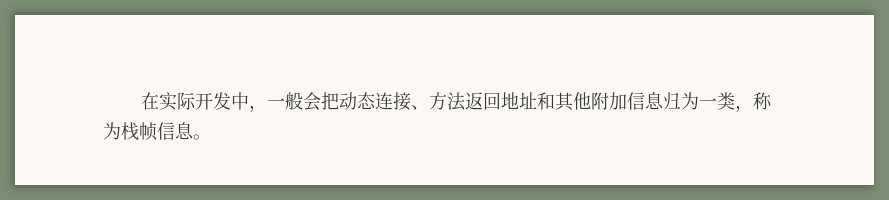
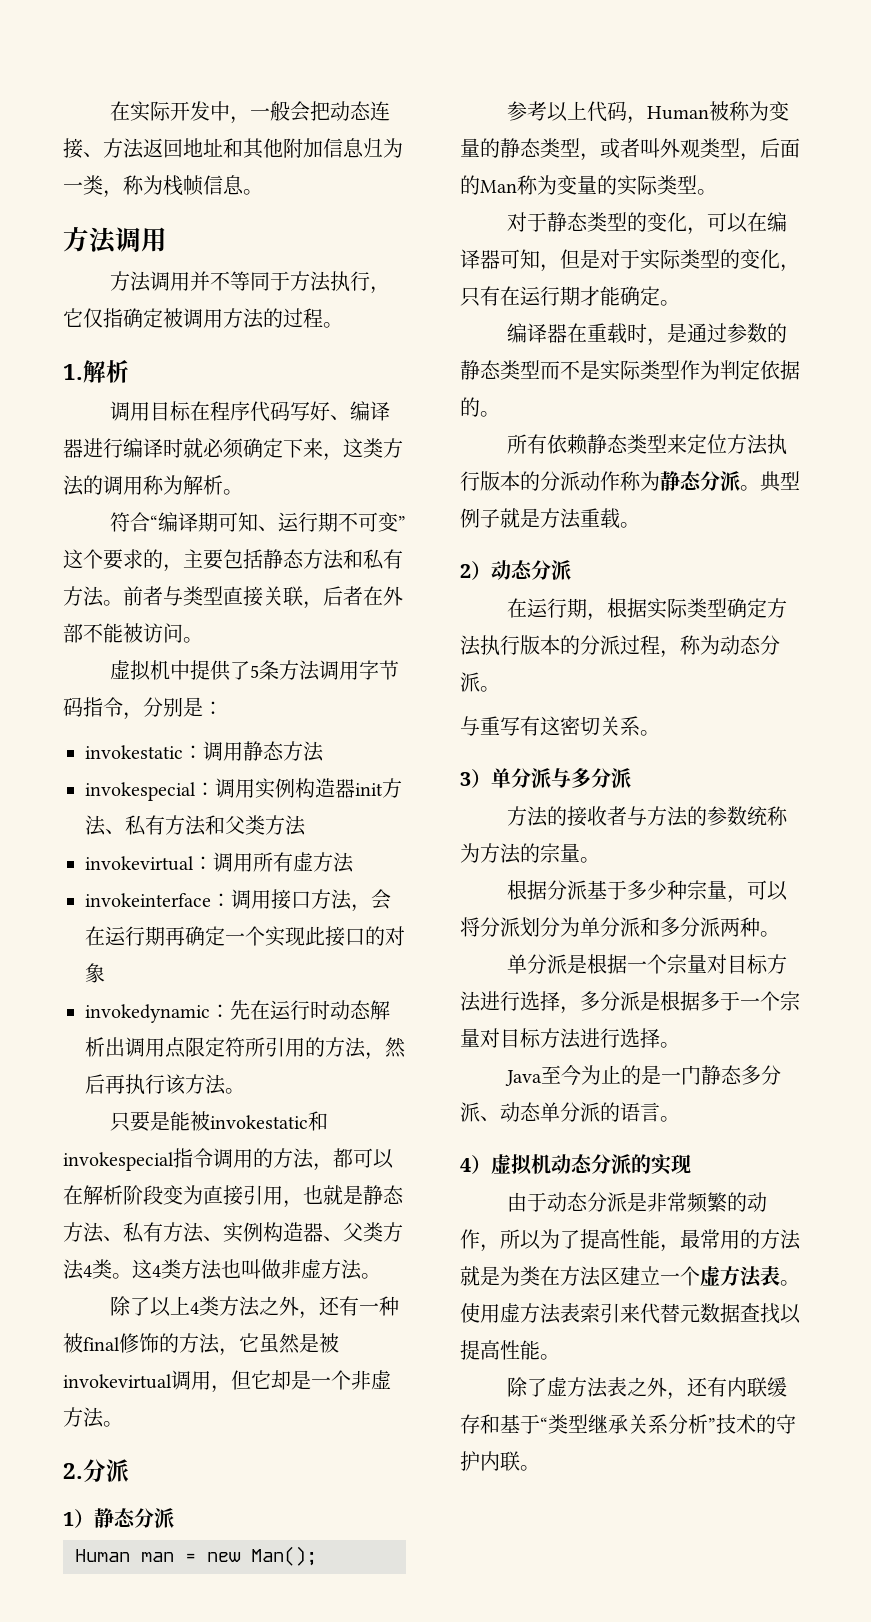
  在实际开发中，一般会把动态连接、方法返回地址和其他附加信息归为一类，称为栈帧信息。
+ 方法调用
+ 方法调用并不等同于方法执行，它仅指确定被调用方法的过程。
+ 1.解析
+ 调用目标在程序代码写好、编译器进行编译时就必须确定下来，这类方法的调用称为解析。
+ 符合“编译期可知、运行期不可变”这个要求的，主要包括静态方法和私有方法。前者与类型直接关联，后者在外部不能被访问。
+ 虚拟机中提供了5条方法调用字节码指令，分别是：
+ invokestatic：调用静态方法
+ invokespecial：调用实例构造器init方法、私有方法和父类方法
+ invokevirtual：调用所有虚方法
+ invokeinterface：调用接口方法，会在运行期再确定一个实现此接口的对象
+ invokedynamic：先在运行时动态解析出调用点限定符所引用的方法，然后再执行该方法。
+ 只要是能被invokestatic和invokespecial指令调用的方法，都可以在解析阶段变为直接引用，也就是静态方法、私有方法、实例构造器、父类方法4类。这4类方法也叫做非虚方法。
+ 除了以上4类方法之外，还有一种被final修饰的方法，它虽然是被invokevirtual调用，但它却是一个非虚方法。
+ 2.分派
+ 1）静态分派
+ Human man = new Man();
+ 参考以上代码，Human被称为变量的静态类型，或者叫外观类型，后面的Man称为变量的实际类型。
+ 对于静态类型的变化，可以在编译器可知，但是对于实际类型的变化，只有在运行期才能确定。
+ 编译器在重载时，是通过参数的静态类型而不是实际类型作为判定依据的。
+ 所有依赖静态类型来定位方法执行版本的分派动作称为静态分派。典型例子就是方法重载。
+ 2）动态分派
+ 在运行期，根据实际类型确定方法执行版本的分派过程，称为动态分派。
+ 与重写有这密切关系。
+ 3）单分派与多分派
+ 方法的接收者与方法的参数统称为方法的宗量。
+ 根据分派基于多少种宗量，可以将分派划分为单分派和多分派两种。
+ 单分派是根据一个宗量对目标方法进行选择，多分派是根据多于一个宗量对目标方法进行选择。
+ Java至今为止的是一门静态多分派、动态单分派的语言。
+ 4）虚拟机动态分派的实现
+ 由于动态分派是非常频繁的动作，所以为了提高性能，最常用的方法就是为类在方法区建立一个虚方法表。使用虚方法表索引来代替元数据查找以提高性能。
+ 除了虚方法表之外，还有内联缓存和基于“类型继承关系分析”技术的守护内联。

